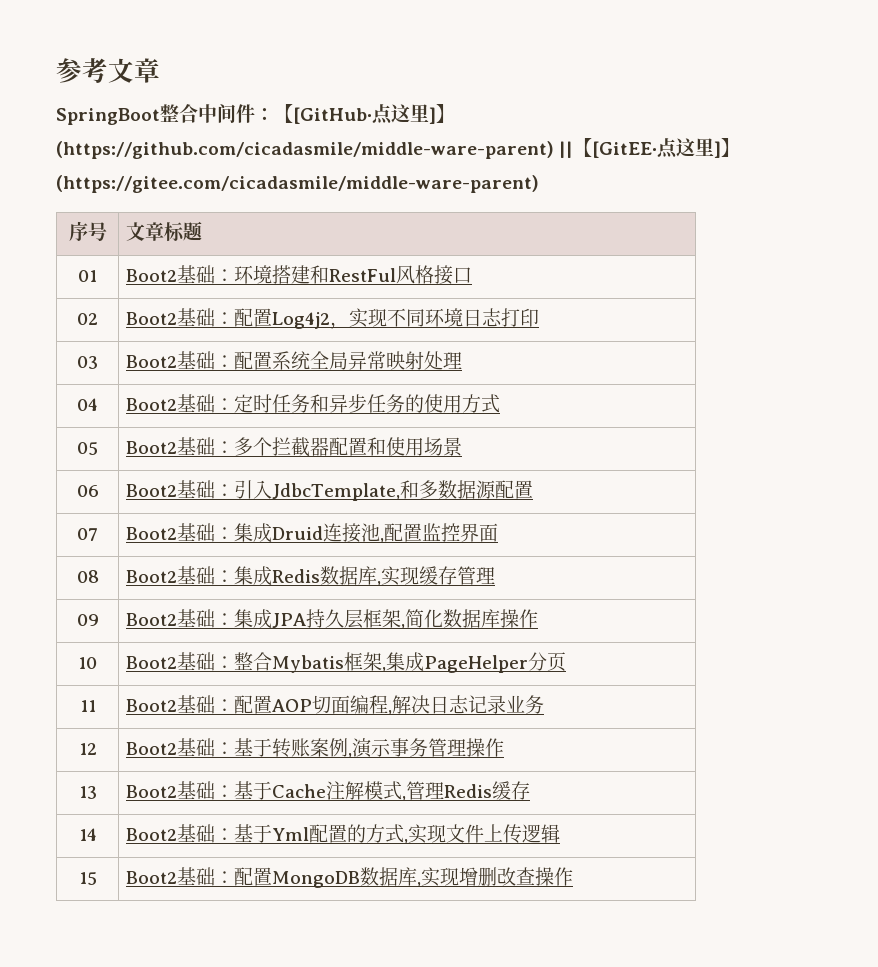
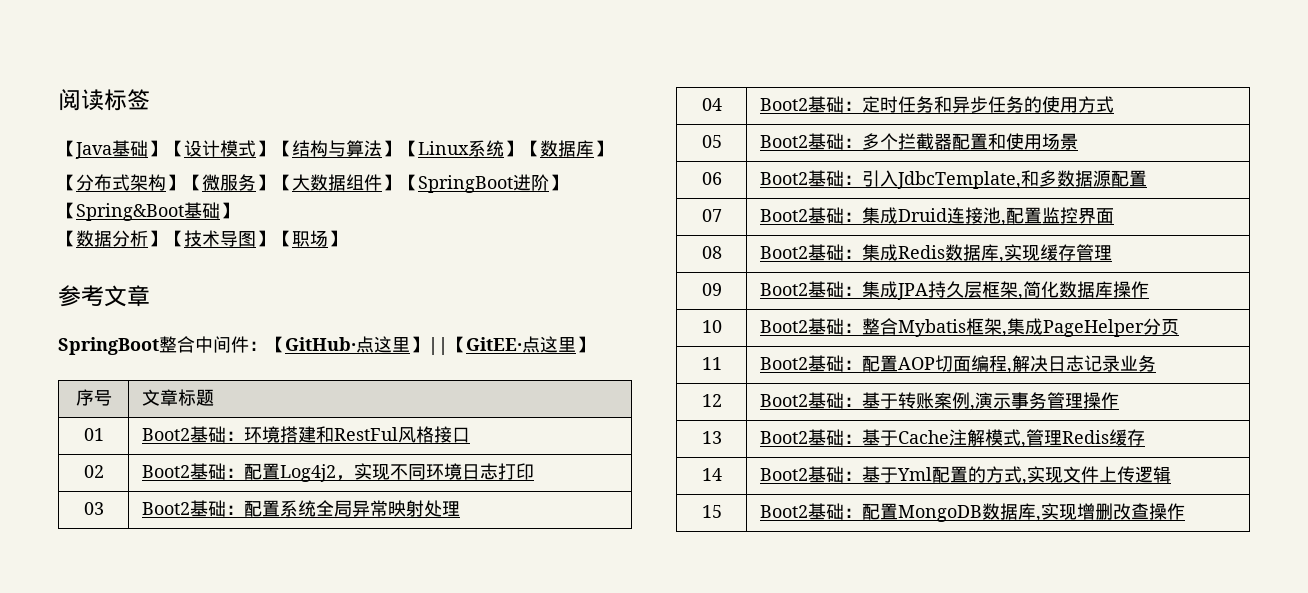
+ 阅读标签
+ 【Java基础】【设计模式】【结构与算法】【Linux系统】【数据库】
+ 【分布式架构】【微服务】【大数据组件】【SpringBoot进阶】【Spring&Boot基础】
+ 【数据分析】【技术导图】【职场】
- SpringBoot整合中间件：【[GitHub·点这里]】(https://github.com/cicadasmile/middle-ware-parent) ||【[GitEE·点这里]】(https://gitee.com/cicadasmile/middle-ware-parent)
+ SpringBoot整合中间件：【GitHub·点这里】||【GitEE·点这里】

